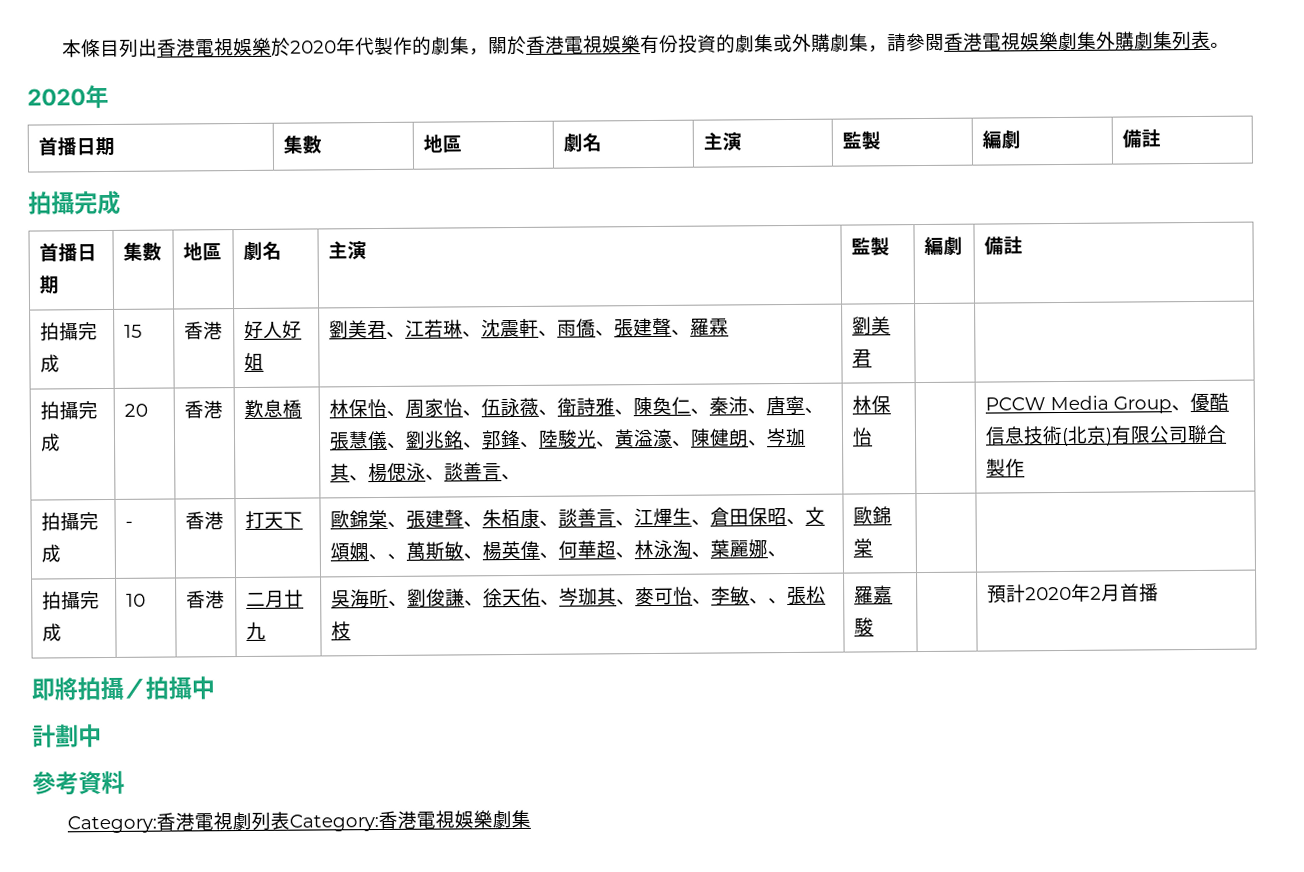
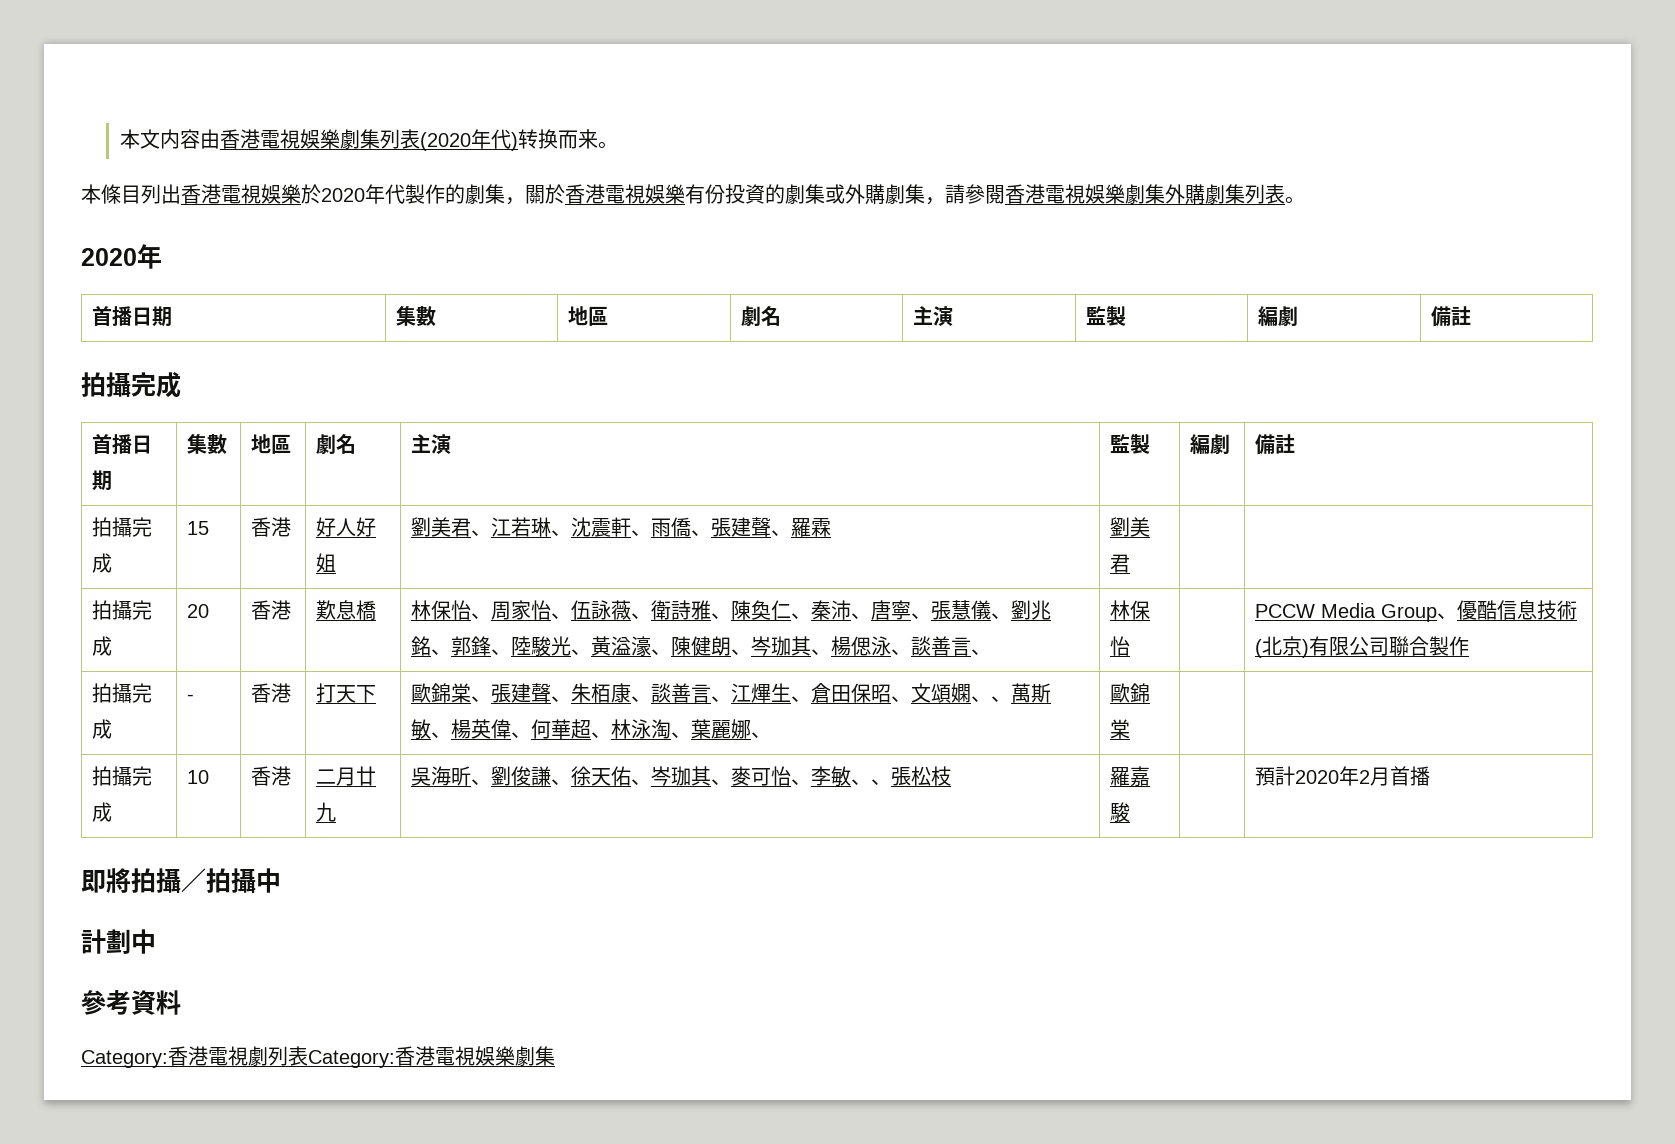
+ 本文内容由香港電視娛樂劇集列表(2020年代)转换而来。

